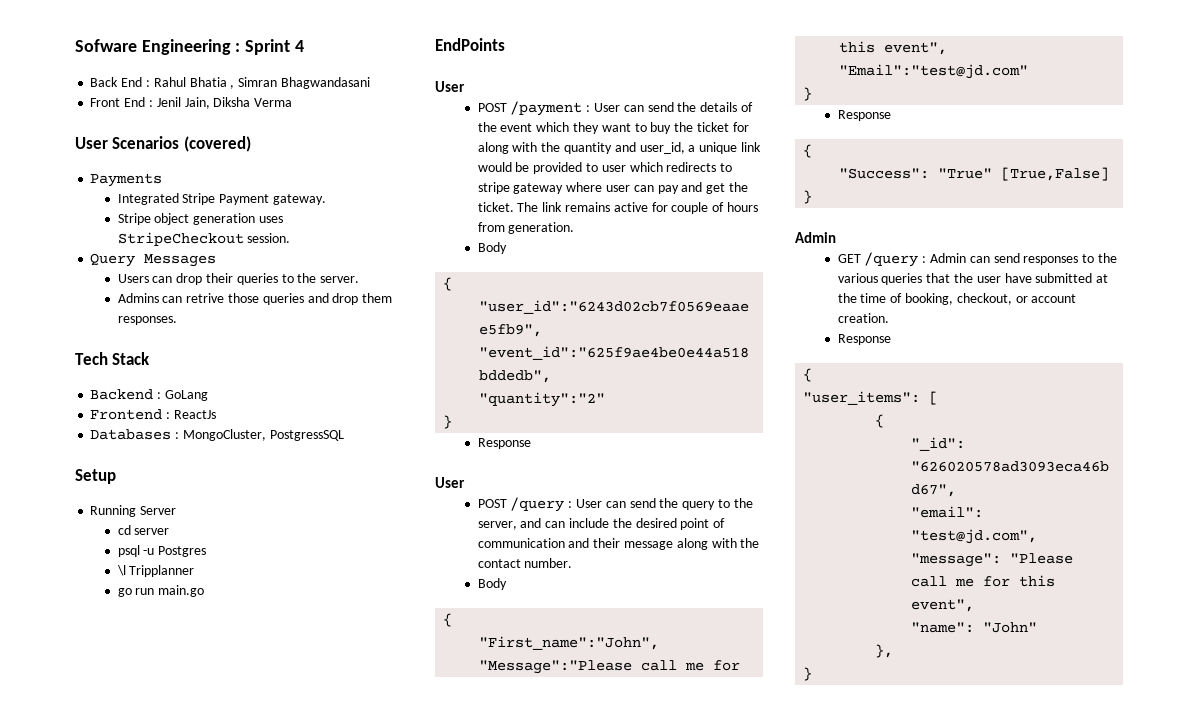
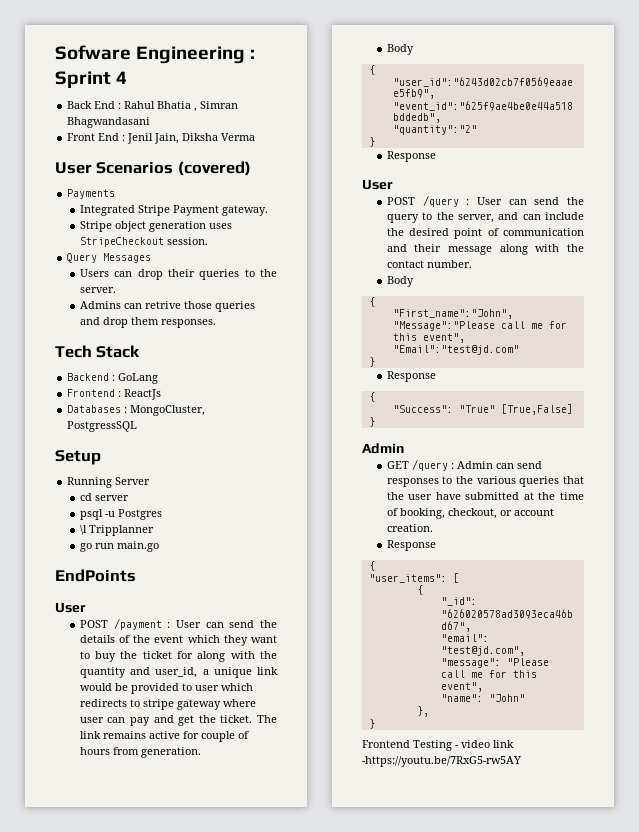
+ Frontend Testing - video link -https://youtu.be/7RxG5-rw5AY

